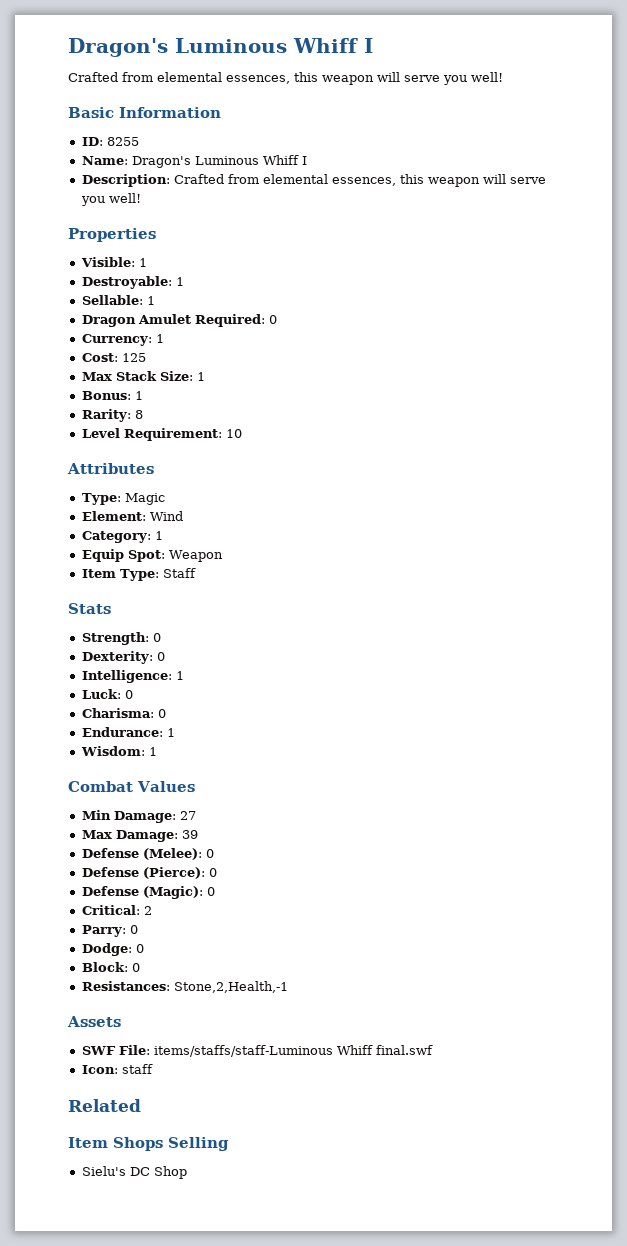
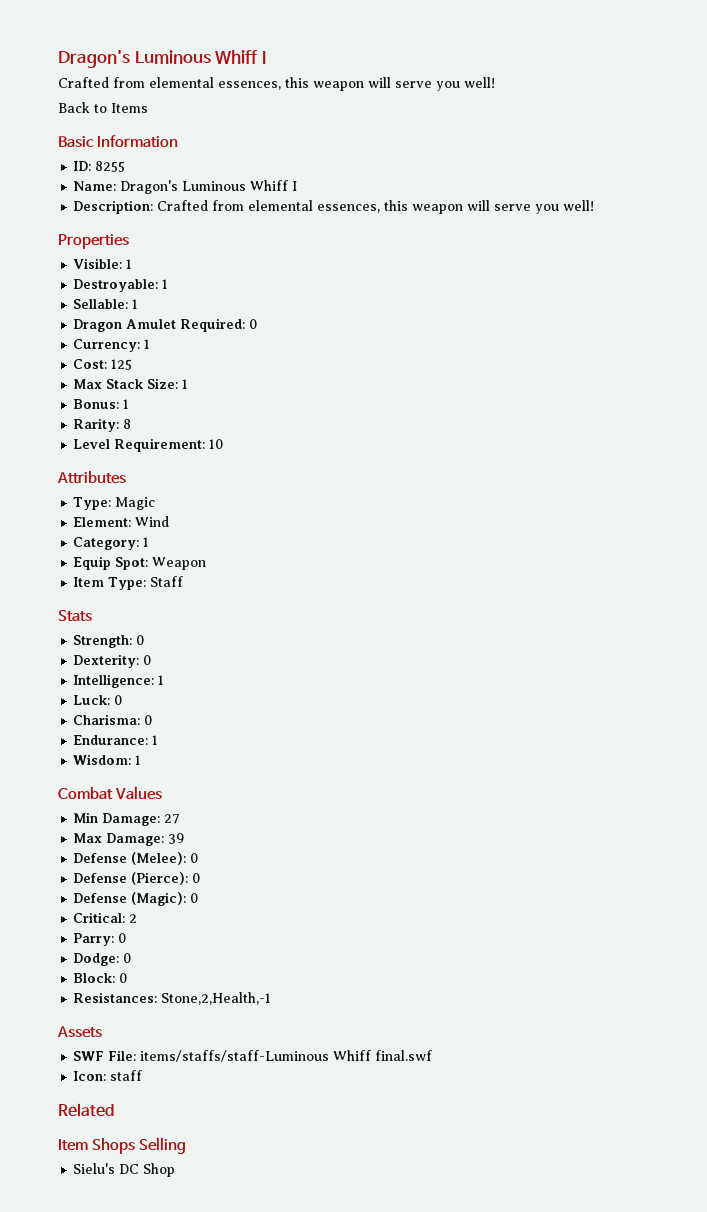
+ Back to Items

